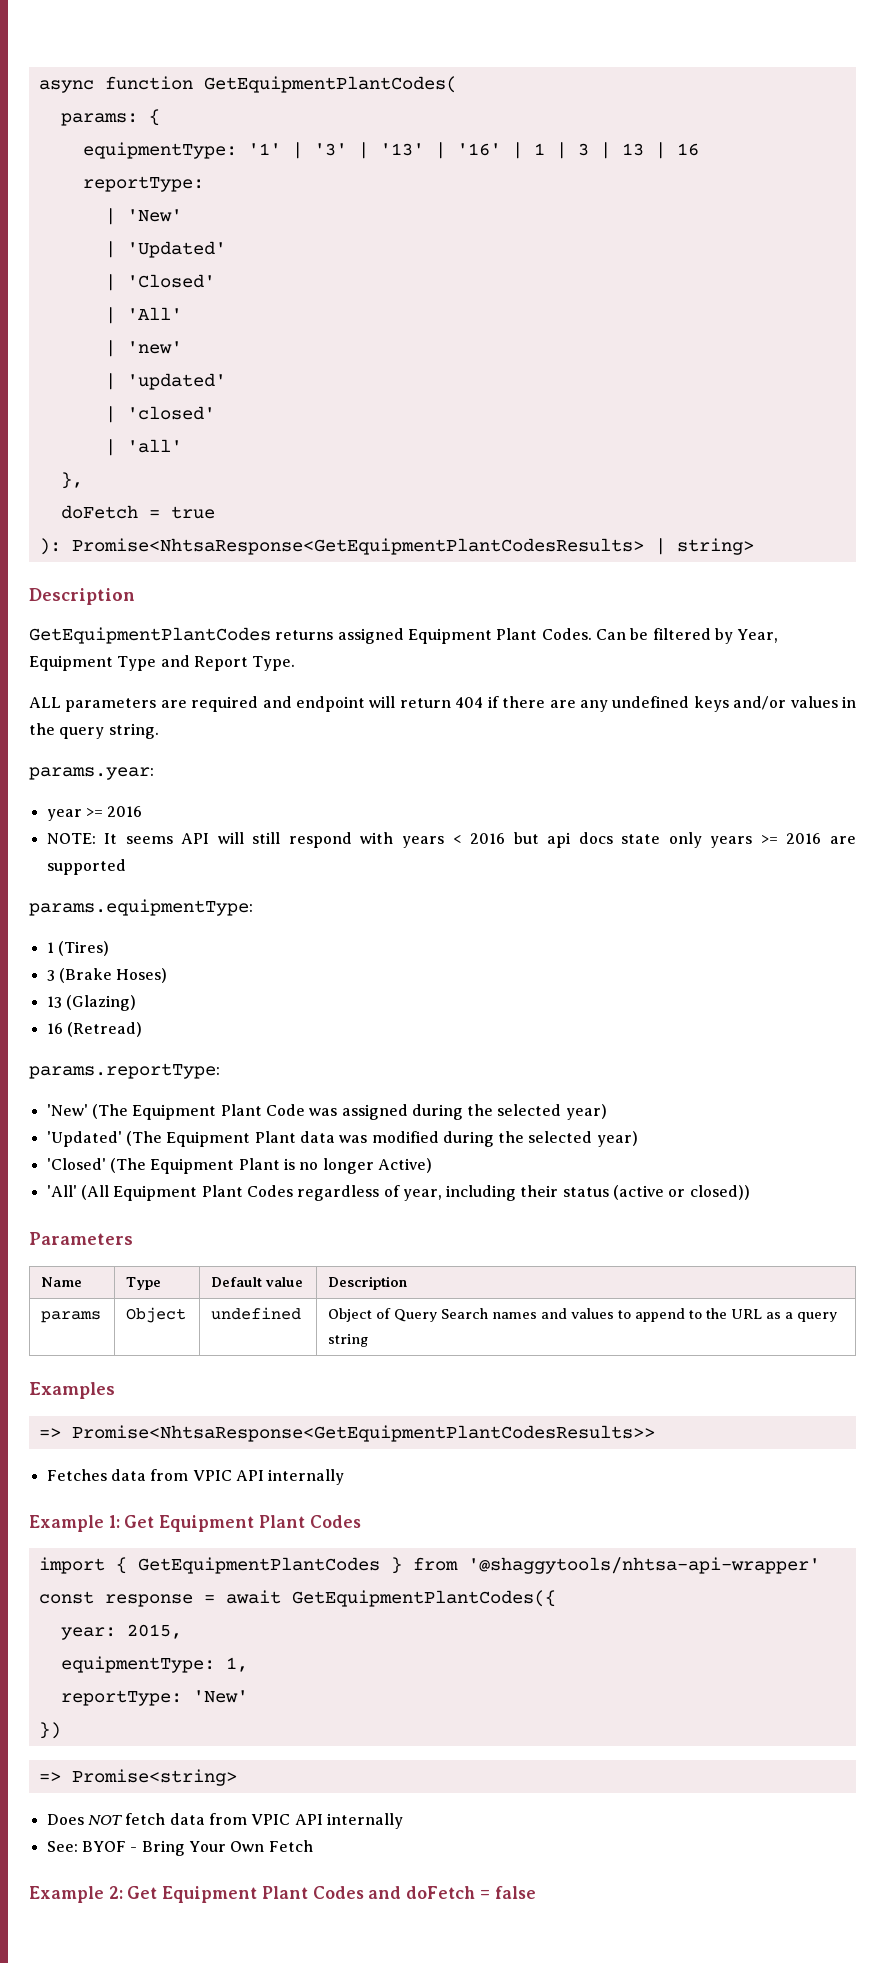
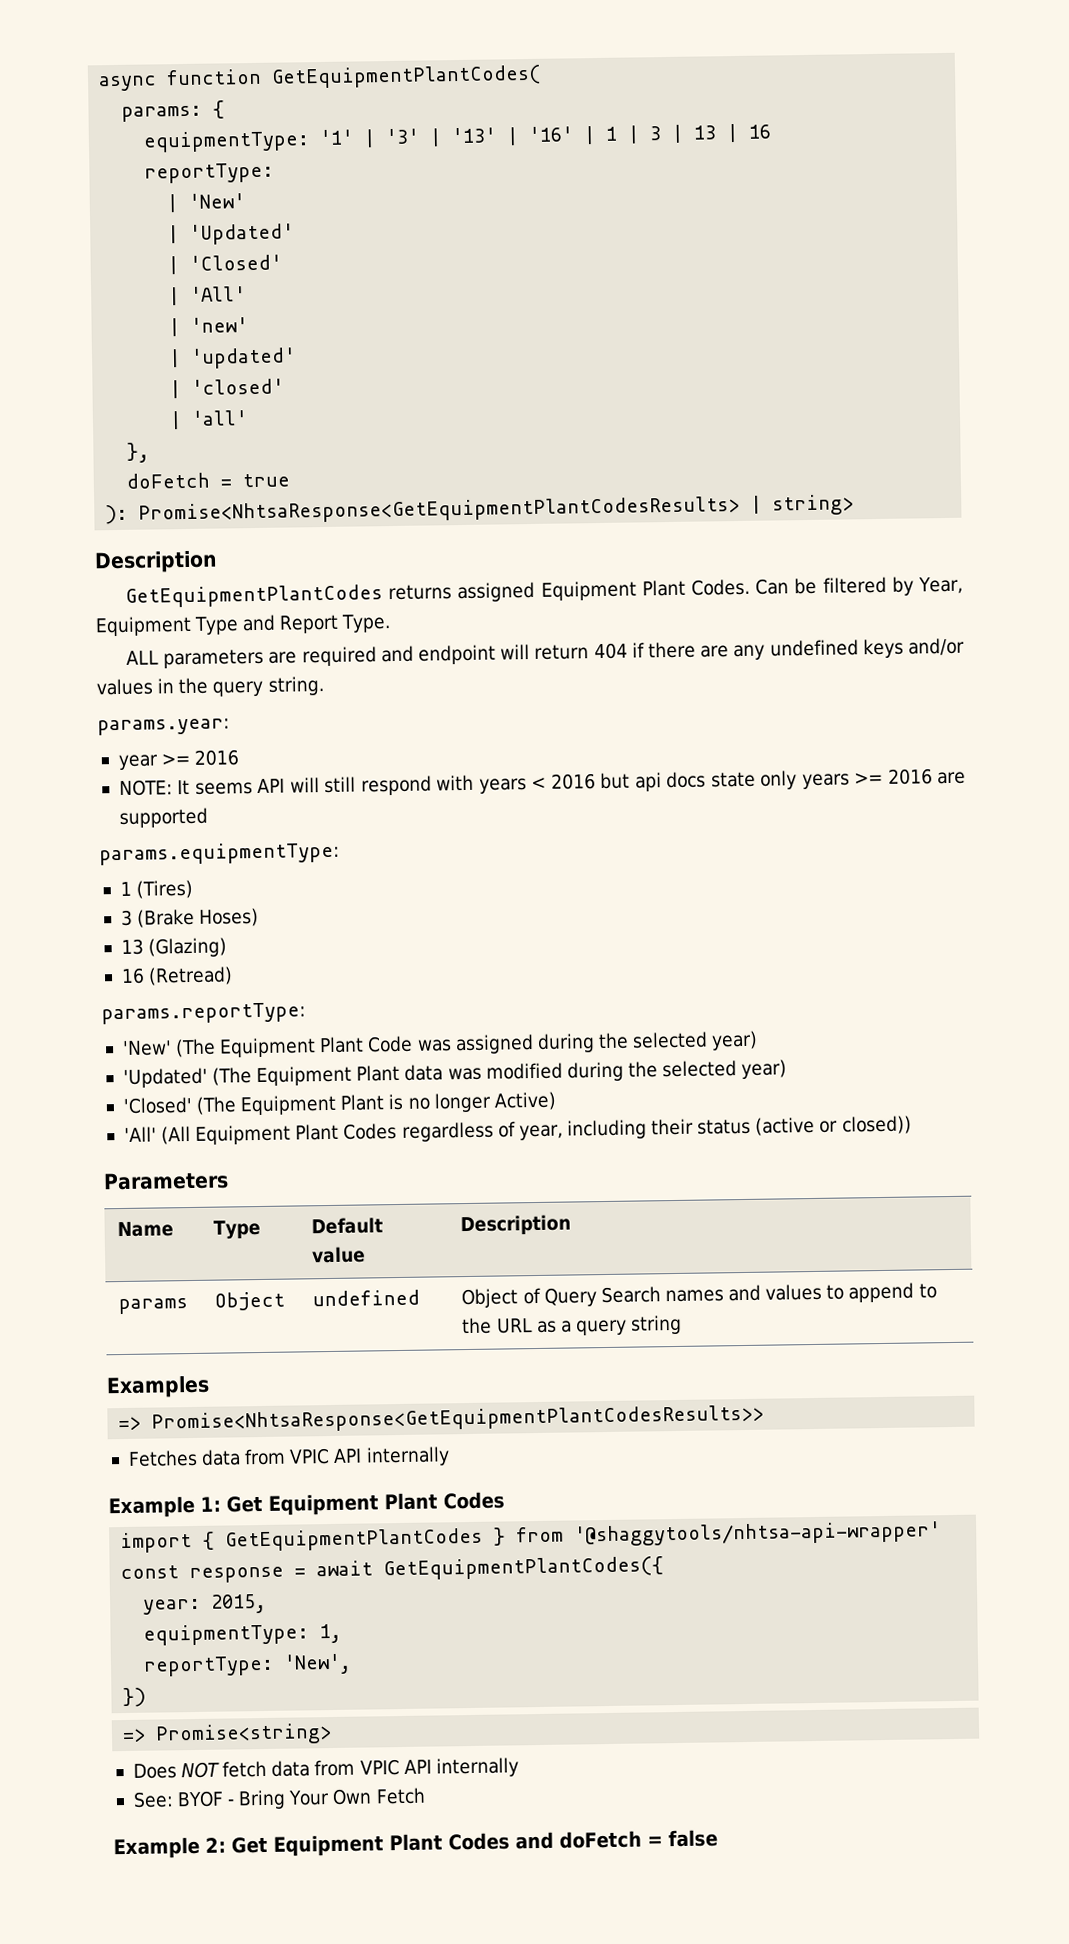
- reportType: 'New'
+ reportType: 'New',

